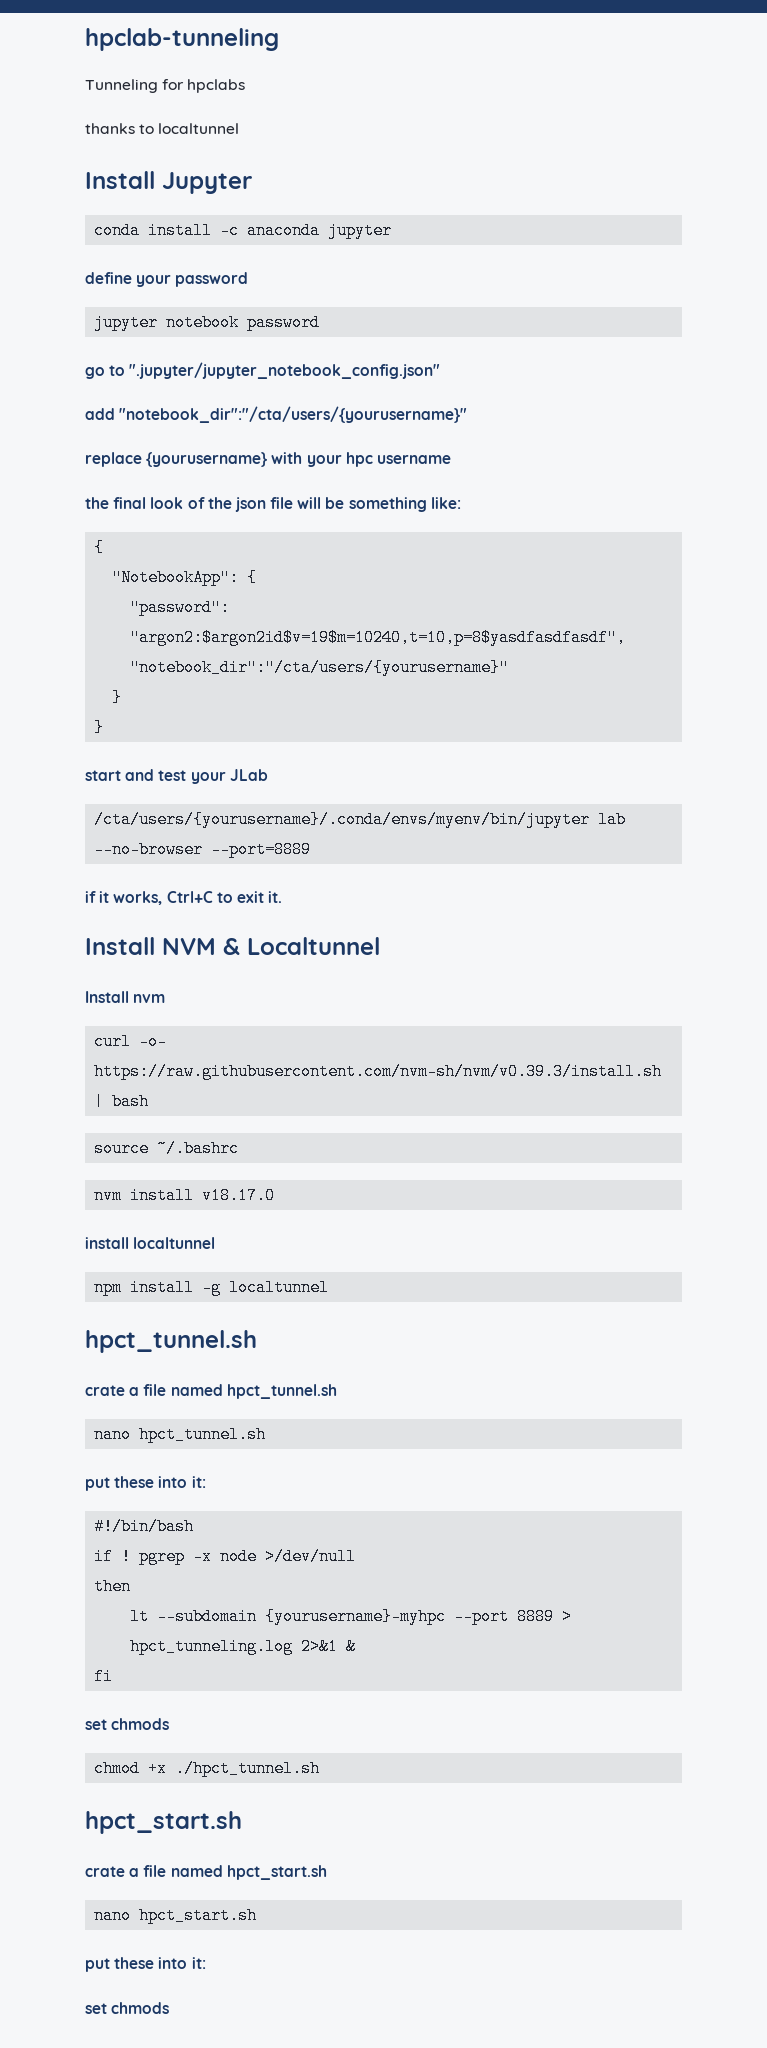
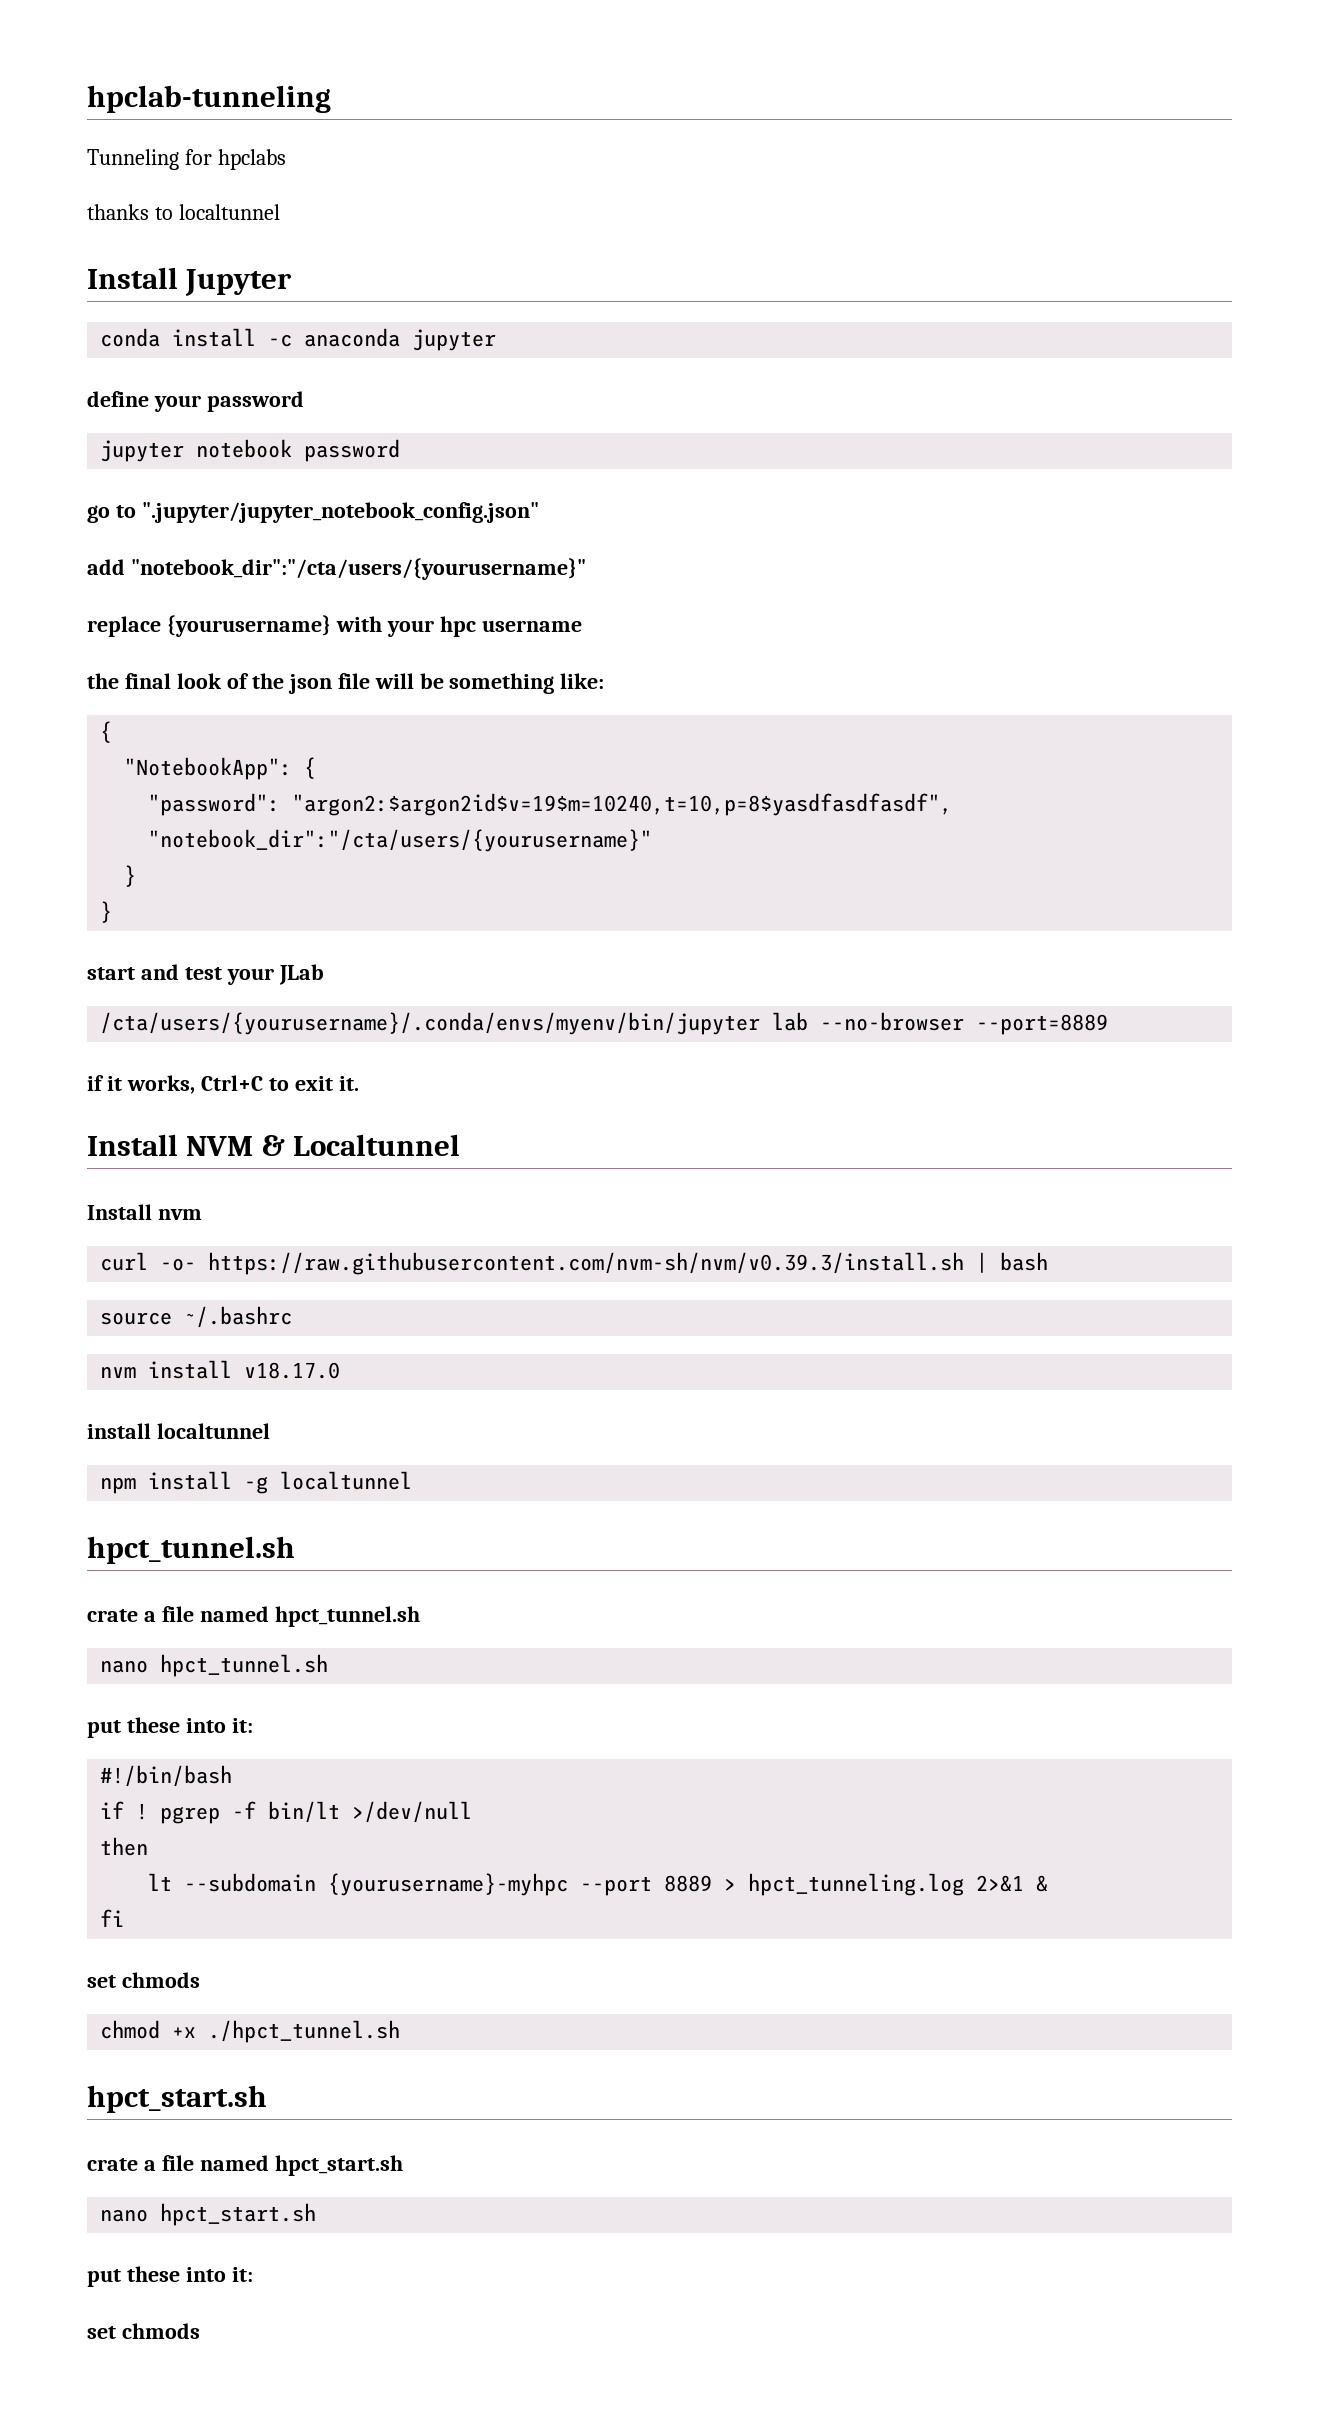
- if ! pgrep -x node >/dev/null
+ if ! pgrep -f bin/lt >/dev/null

